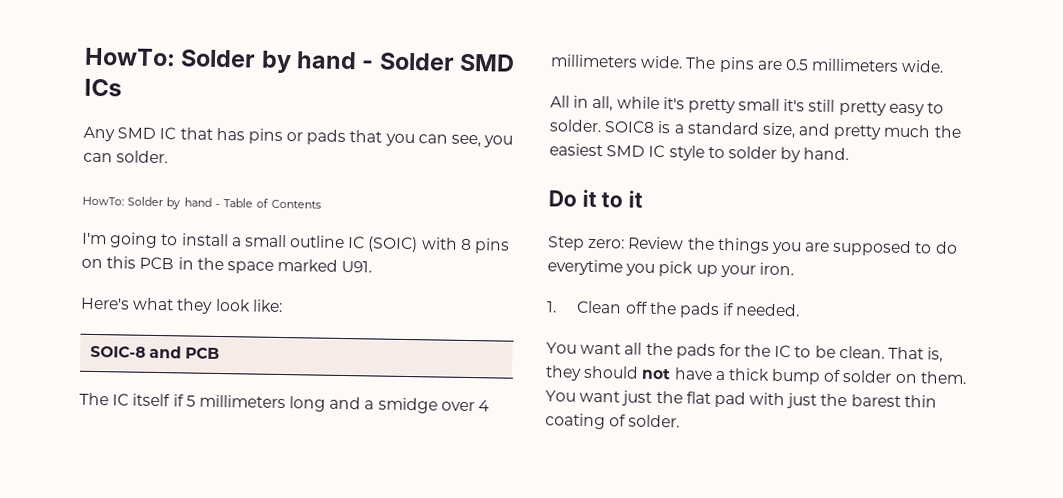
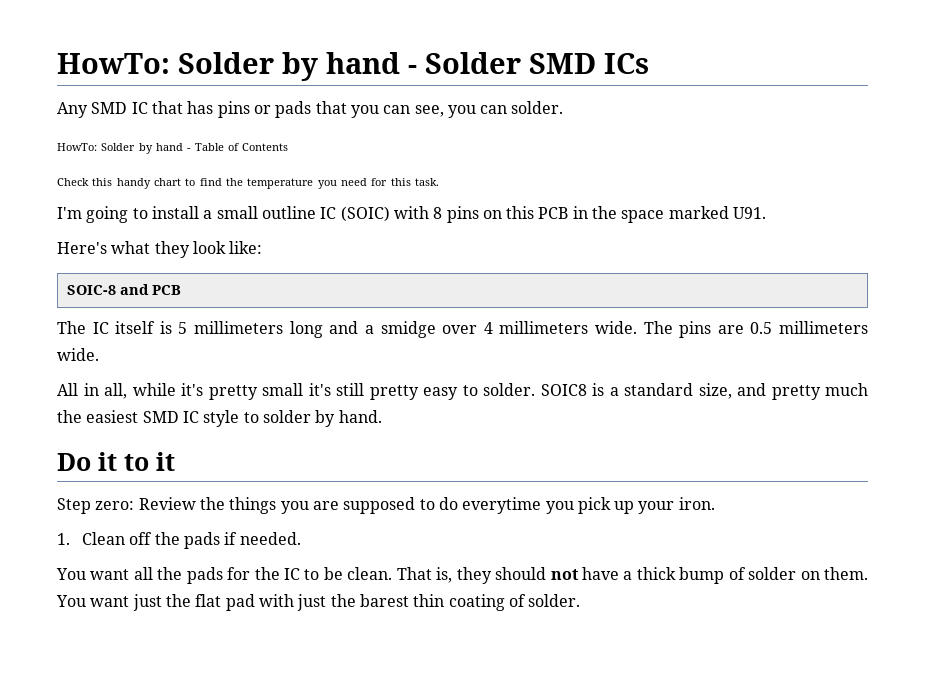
+ Check this handy chart to find the temperature you need for this task.
- The IC itself if 5 millimeters long and a smidge over 4 millimeters wide.
+ The IC itself is 5 millimeters long and a smidge over 4 millimeters wide.

